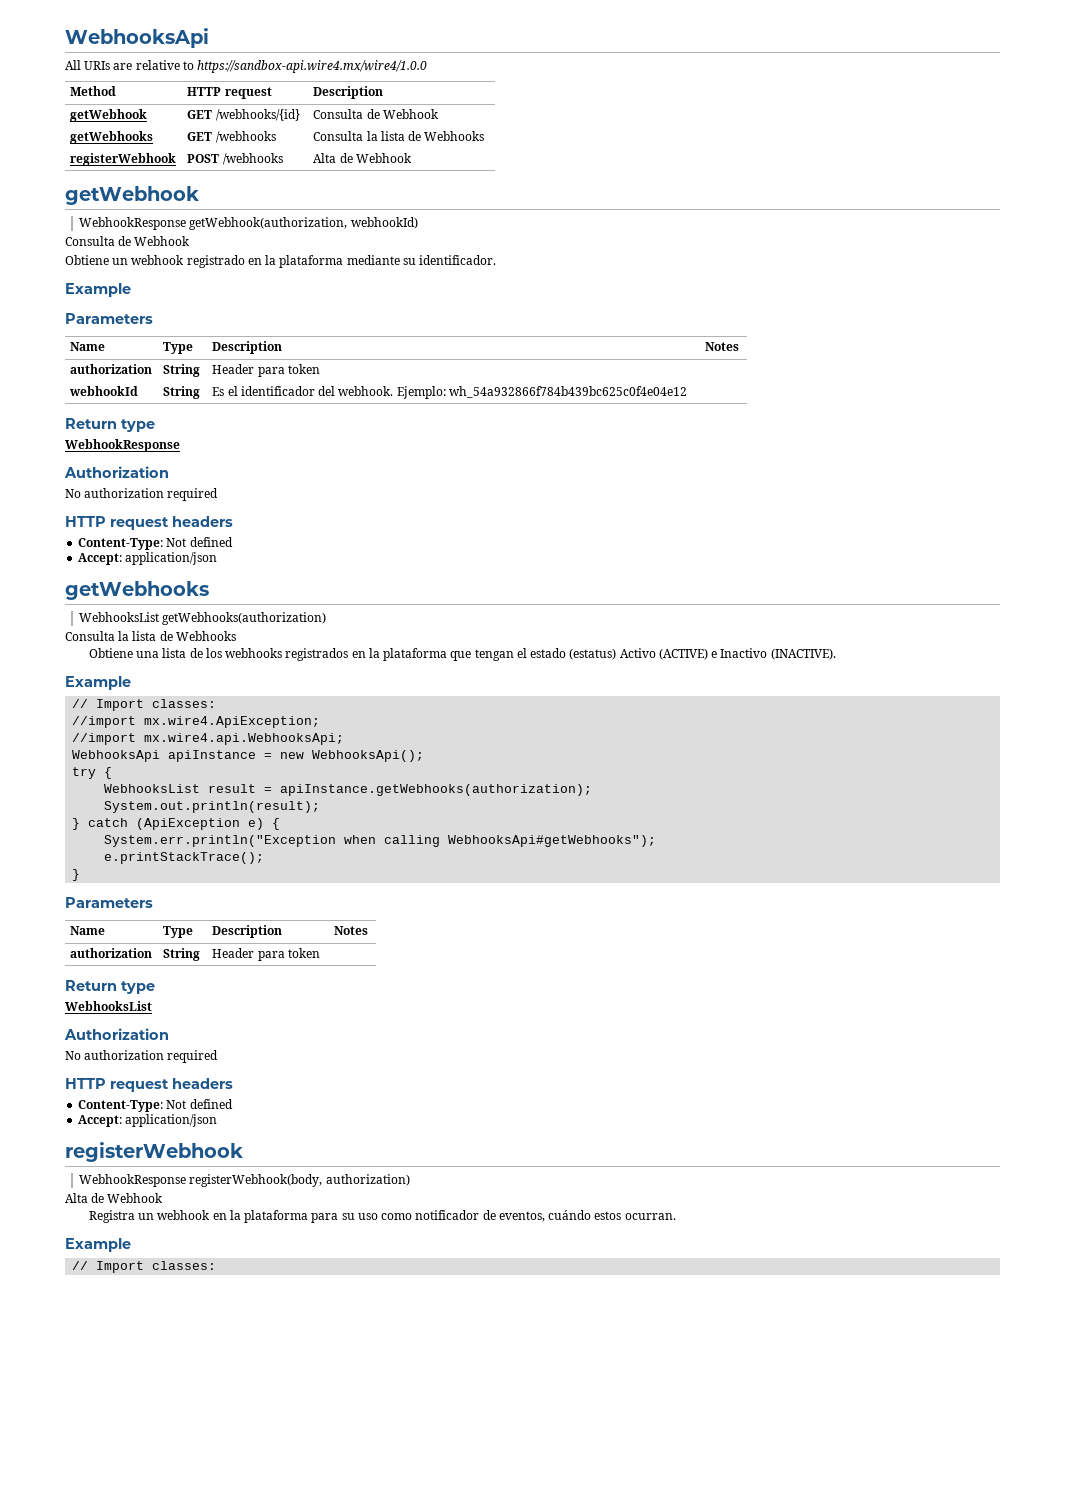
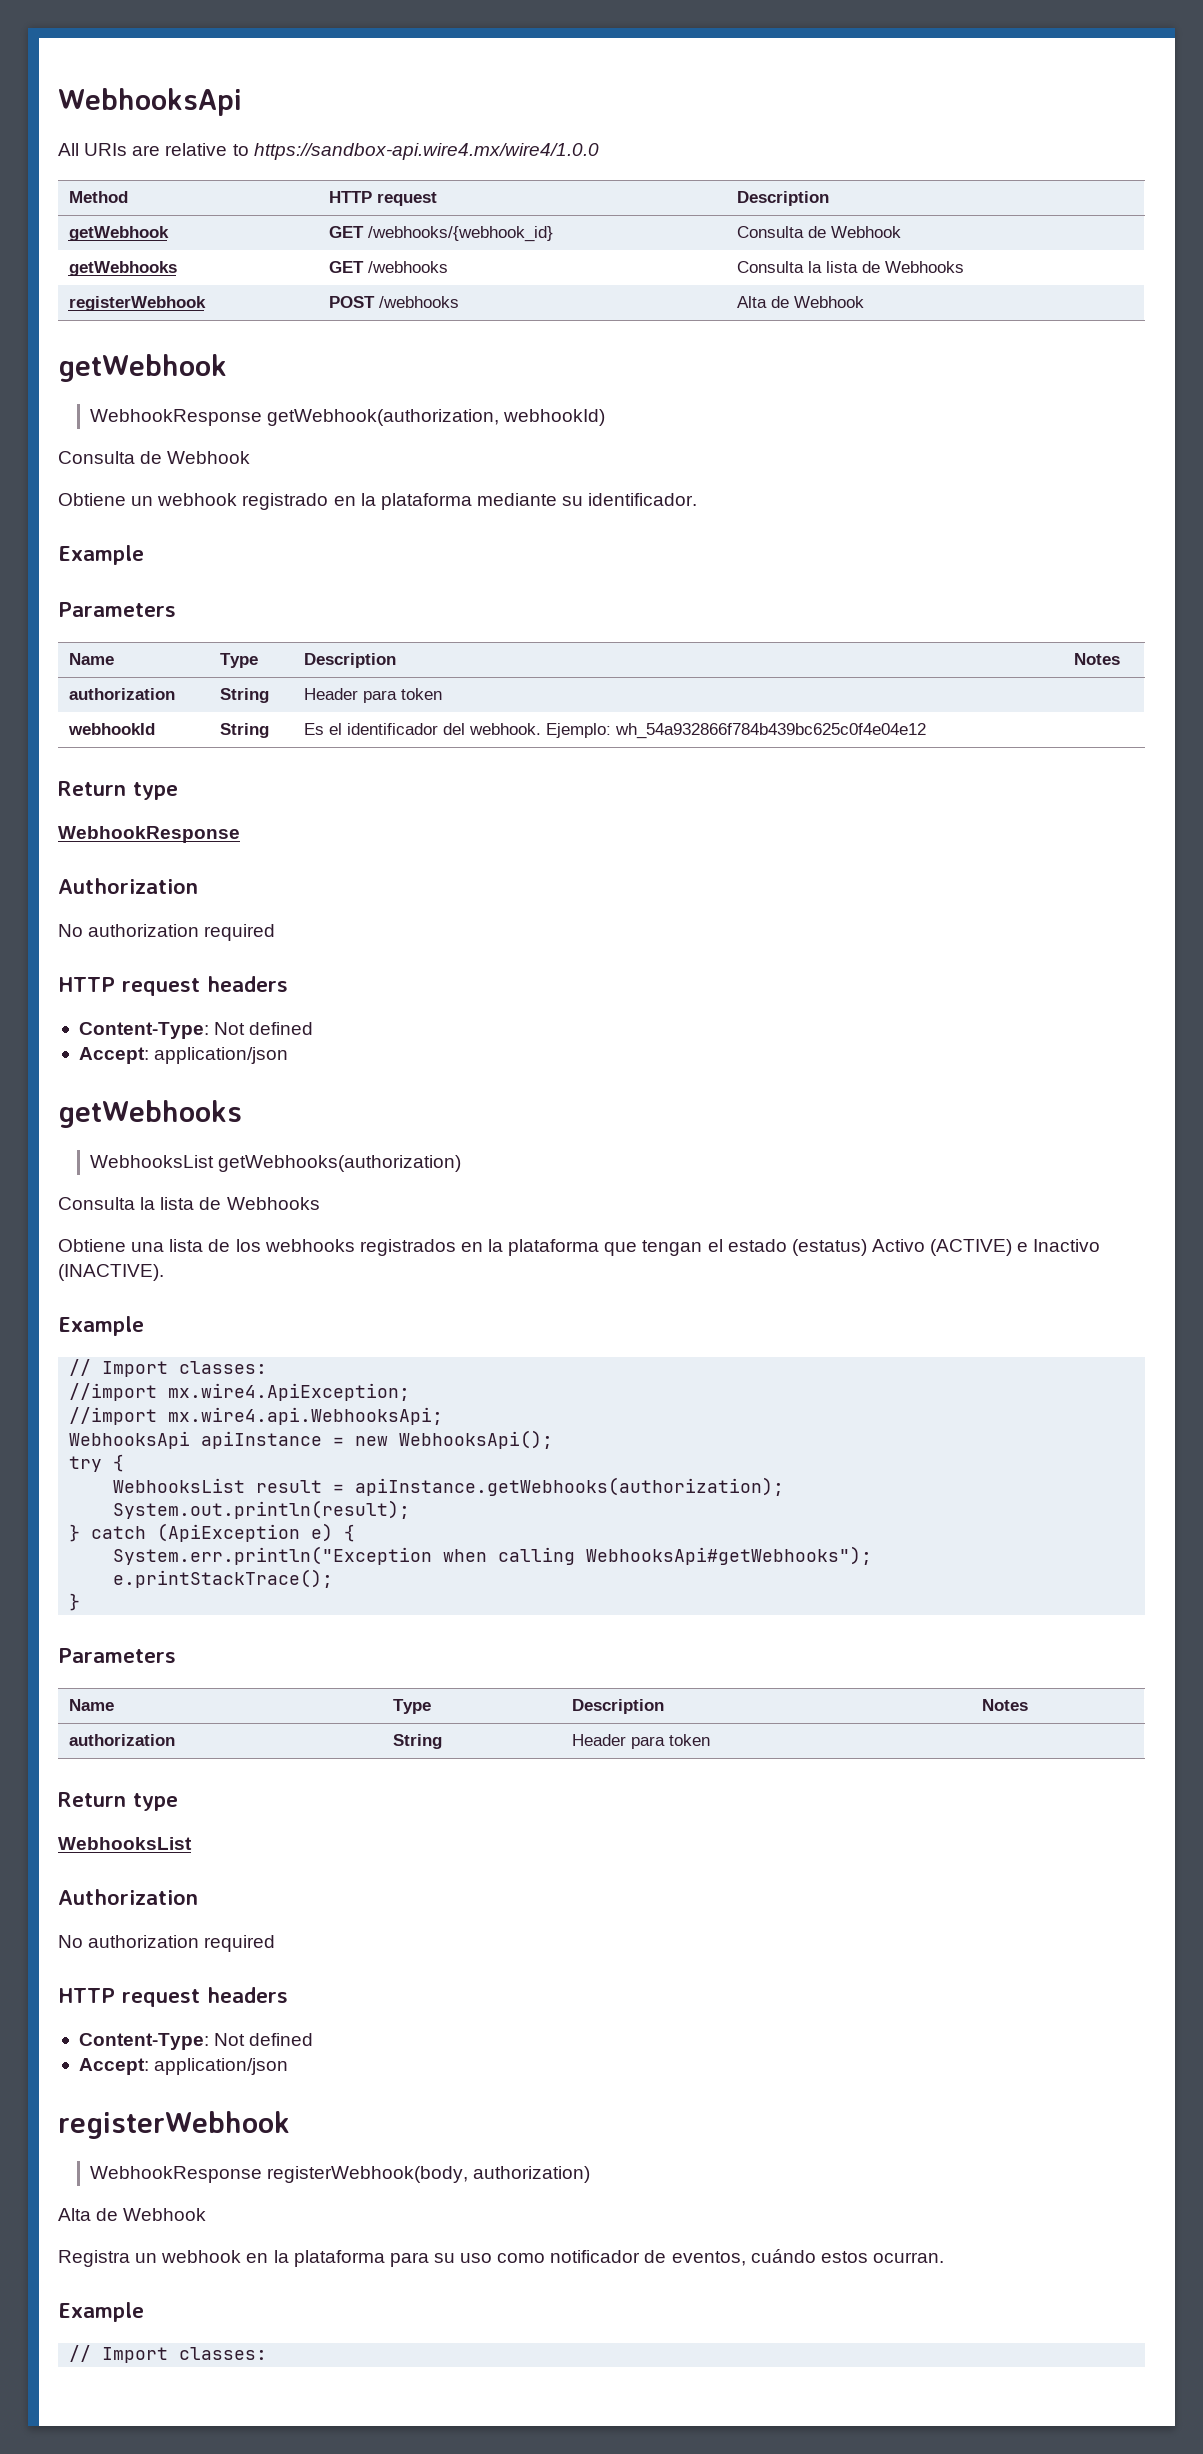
- getWebhook | GET /webhooks/{id} | Consulta de Webhook
+ getWebhook | GET /webhooks/{webhook_id} | Consulta de Webhook

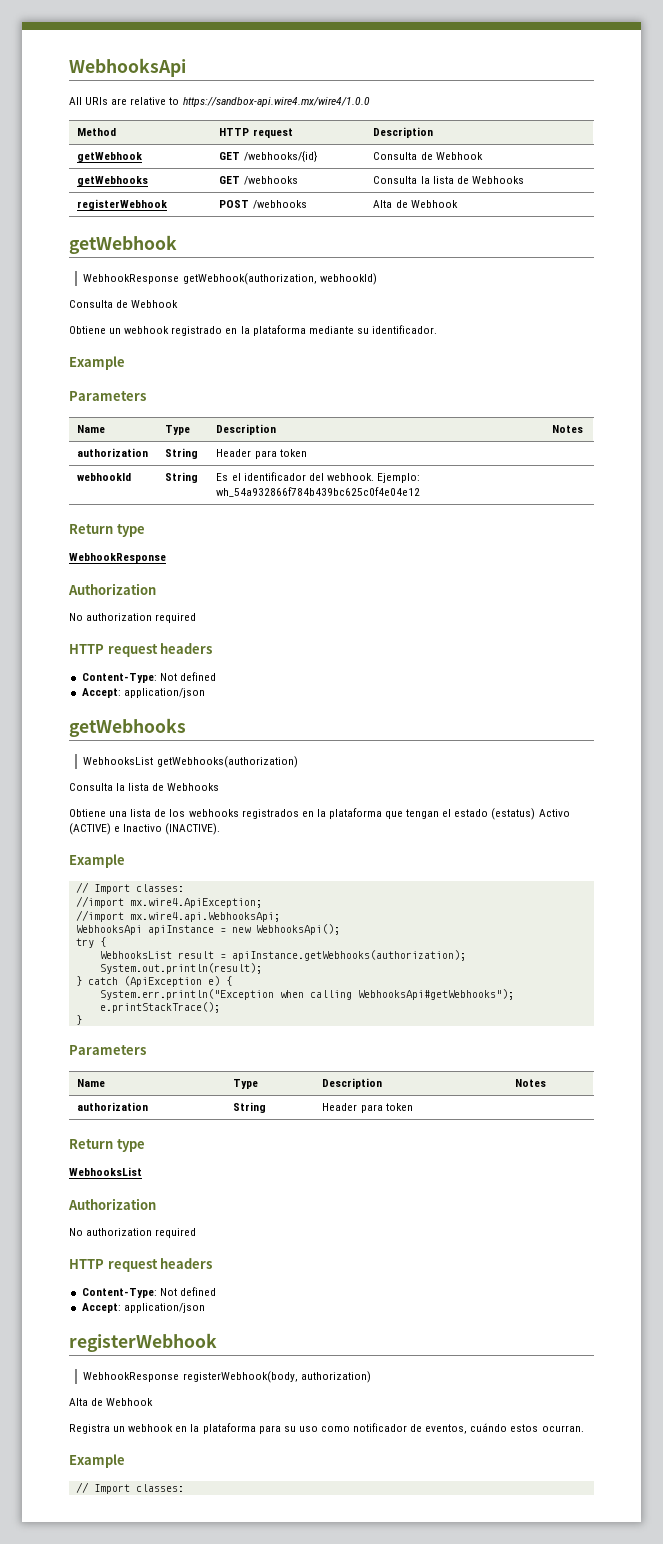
- getWebhook | GET /webhooks/{webhook_id} | Consulta de Webhook
+ getWebhook | GET /webhooks/{id} | Consulta de Webhook

